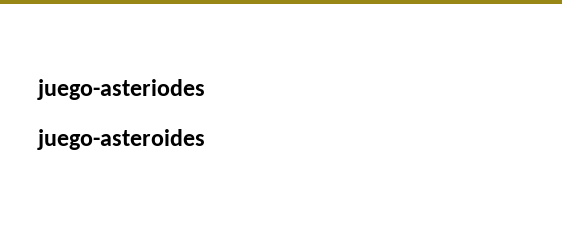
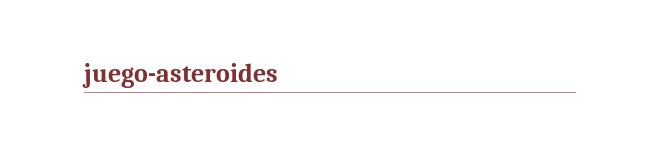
- juego-asteriodes

